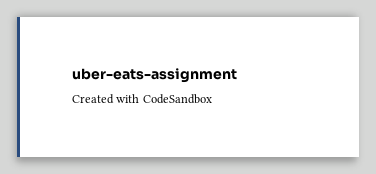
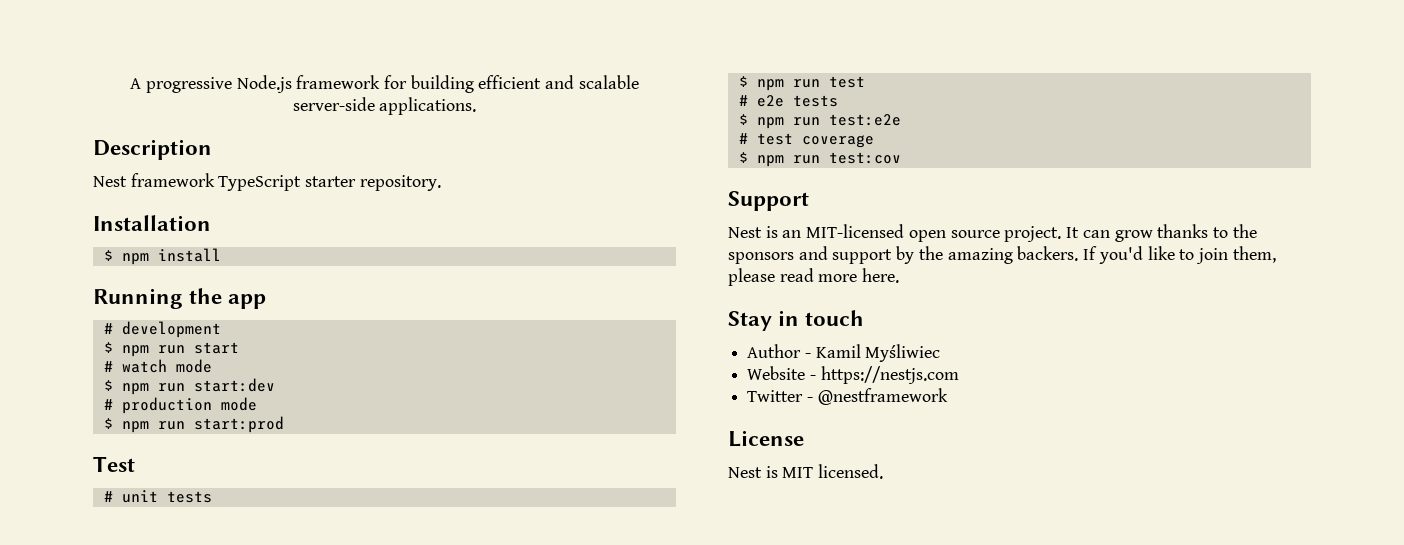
- uber-eats-assignment
- Created with CodeSandbox
+ A progressive Node.js framework for building efficient and scalable server-side applications.
+ Description
+ Nest framework TypeScript starter repository.
+ Installation
+ $ npm install
+ Running the app
+ # development
+ $ npm run start
+ # watch mode
+ $ npm run start:dev
+ # production mode
+ $ npm run start:prod
+ Test
+ # unit tests
+ $ npm run test
+ # e2e tests
+ $ npm run test:e2e
+ # test coverage
+ $ npm run test:cov
+ Support
+ Nest is an MIT-licensed open source project. It can grow thanks to the sponsors and support by the amazing backers. If you'd like to join them, please read more here.
+ Stay in touch
+ Author - Kamil Myśliwiec
+ Website - https://nestjs.com
+ Twitter - @nestframework
+ License
+ Nest is MIT licensed.

